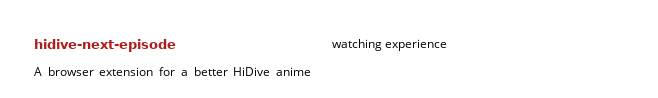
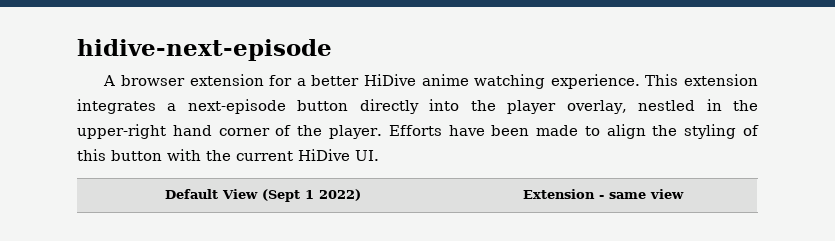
- A browser extension for a better HiDive anime watching experience
+ A browser extension for a better HiDive anime watching experience. This extension integrates a next-episode button directly into the player overlay, nestled in the upper-right hand corner of the player. Efforts have been made to align the styling of this button with the current HiDive UI.
+ Default View (Sept 1 2022) | Extension - same view

